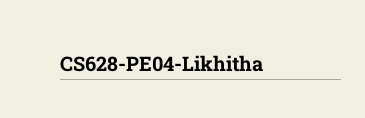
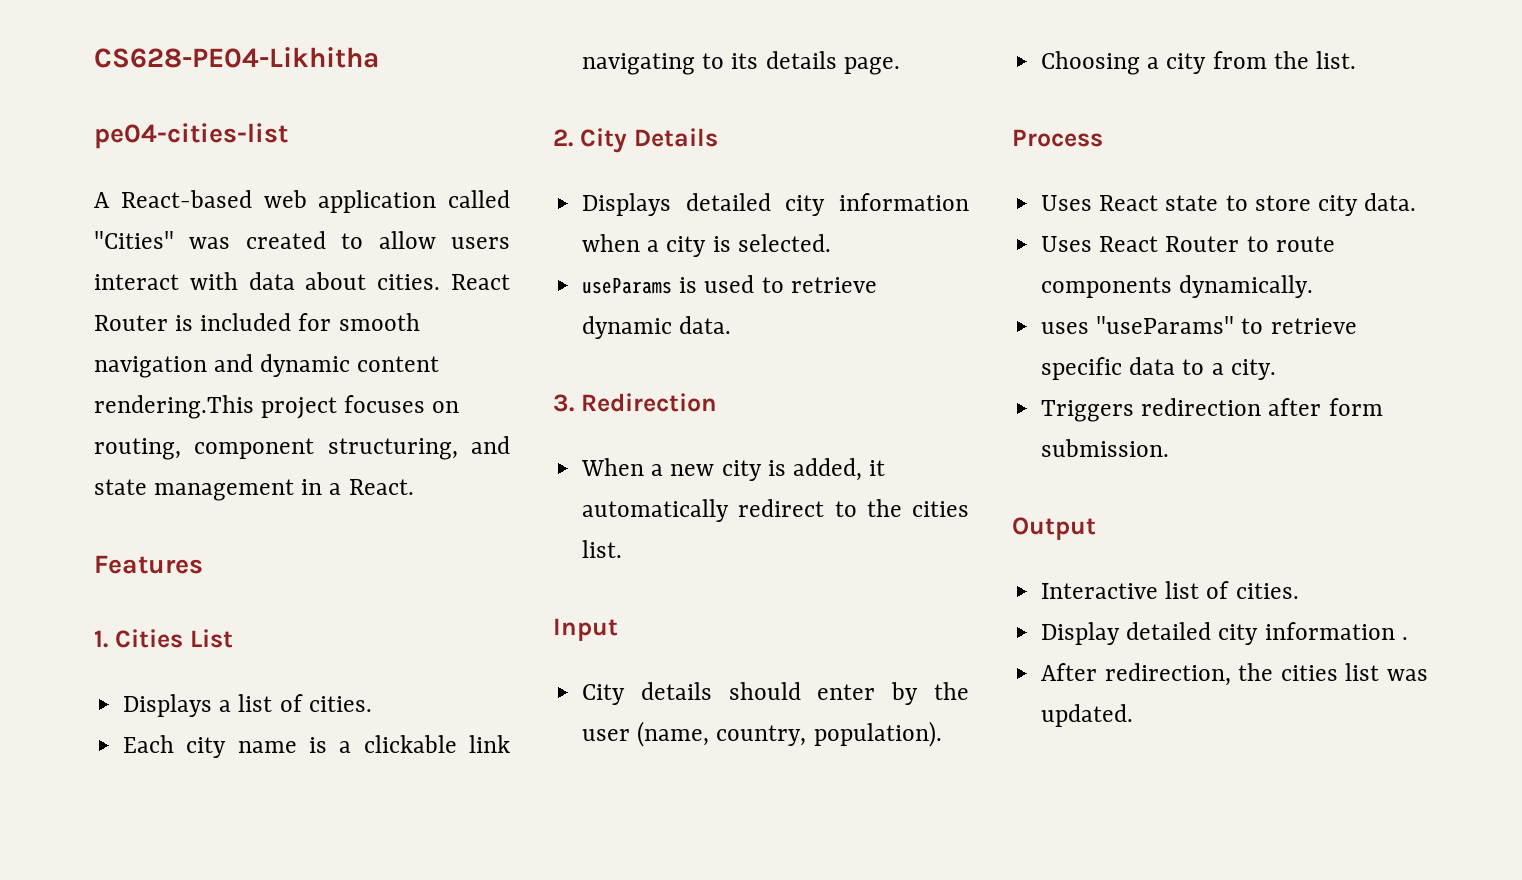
+ pe04-cities-list
+ A React-based web application called "Cities" was created to allow users interact with data about cities. React Router is included for smooth navigation and dynamic content rendering.This project focuses on routing, component structuring, and state management in a React.
+ Features
+ 1. Cities List
+ Displays a list of cities.
+ Each city name is a clickable link navigating to its details page.
+ 2. City Details
+ Displays detailed city information when a city is selected.
+ useParams is used to retrieve dynamic data.
+ 3. Redirection
+ When a new city is added, it automatically redirect to the cities list.
+ Input
+ City details should enter by the user (name, country, population).
+ Choosing a city from the list.
+ Process
+ Uses React state to store city data.
+ Uses React Router to route components dynamically.
+ uses "useParams" to retrieve specific data to a city.
+ Triggers redirection after form submission.
+ Output
+ Interactive list of cities.
+ Display detailed city information .
+ After redirection, the cities list was updated.

